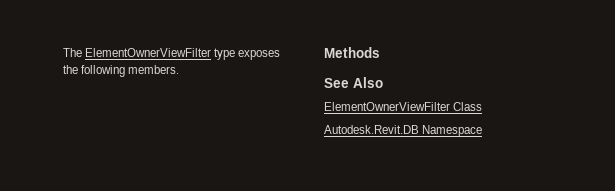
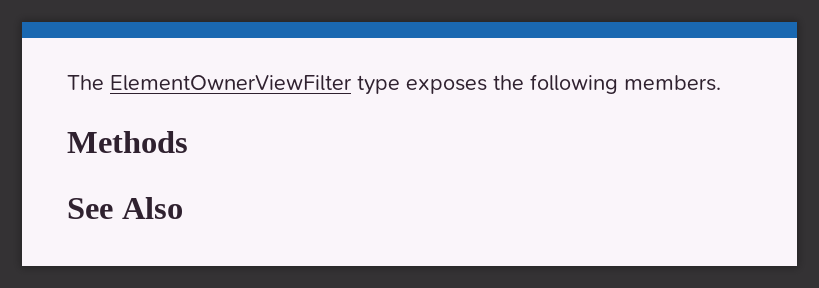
- ElementOwnerViewFilter Class
- Autodesk.Revit.DB Namespace

